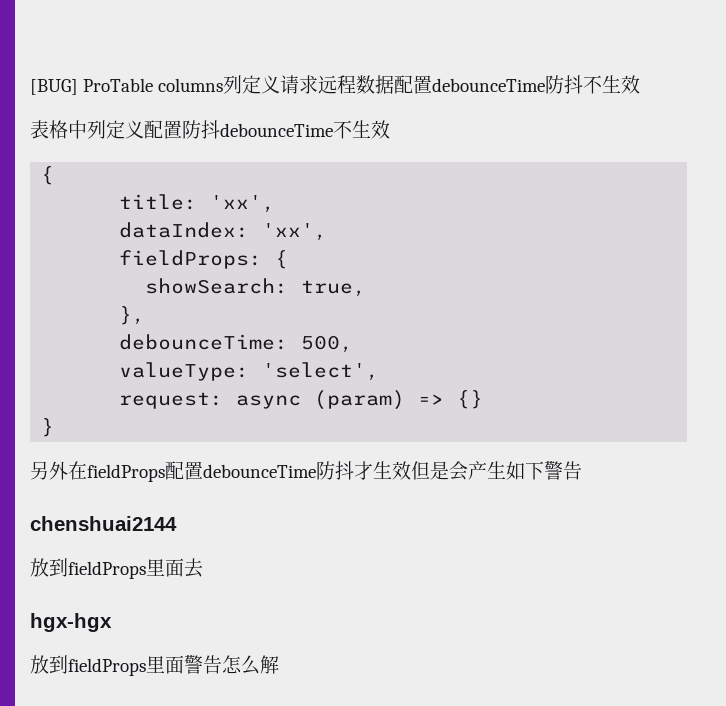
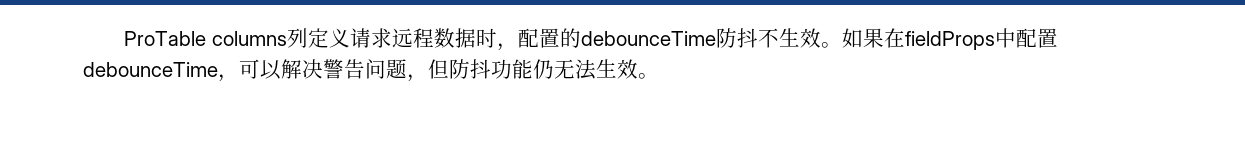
- [BUG] ProTable columns列定义请求远程数据配置debounceTime防抖不生效
- 表格中列定义配置防抖debounceTime不生效
- {
- title: 'xx',
- dataIndex: 'xx',
- fieldProps: {
- showSearch: true,
- },
- debounceTime: 500,
- valueType: 'select',
- request: async (param) => {}
- }
- 另外在fieldProps配置debounceTime防抖才生效但是会产生如下警告
- chenshuai2144
- 放到fieldProps里面去
- hgx-hgx
- 放到fieldProps里面警告怎么解
+ ProTable columns列定义请求远程数据时，配置的debounceTime防抖不生效。如果在fieldProps中配置debounceTime，可以解决警告问题，但防抖功能仍无法生效。

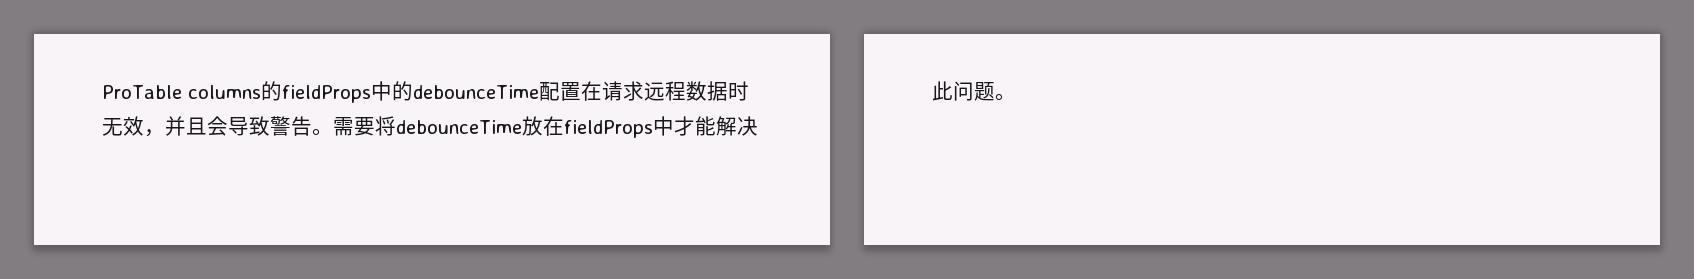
- ProTable columns列定义请求远程数据时，配置的debounceTime防抖不生效。如果在fieldProps中配置debounceTime，可以解决警告问题，但防抖功能仍无法生效。
+ ProTable columns的fieldProps中的debounceTime配置在请求远程数据时无效，并且会导致警告。需要将debounceTime放在fieldProps中才能解决此问题。

